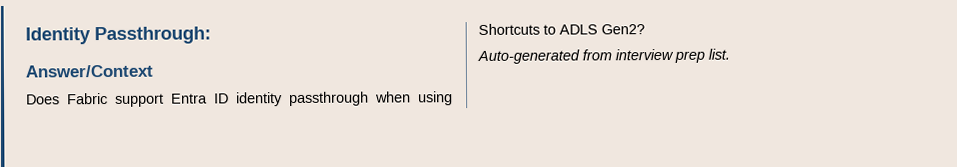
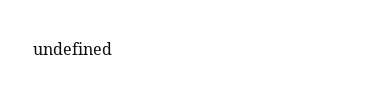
- Identity Passthrough:
- Answer/Context
- Does Fabric support Entra ID identity passthrough when using Shortcuts to ADLS Gen2?
- Auto-generated from interview prep list.
+ undefined

